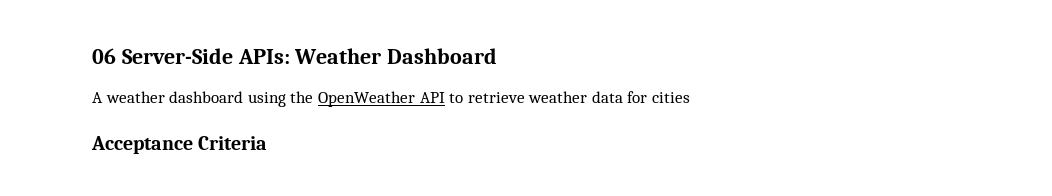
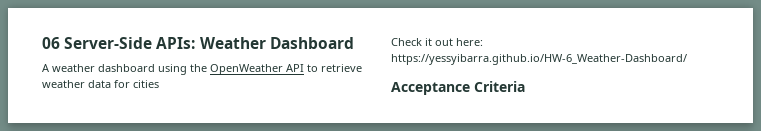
+ Check it out here: https://yessyibarra.github.io/HW-6_Weather-Dashboard/

